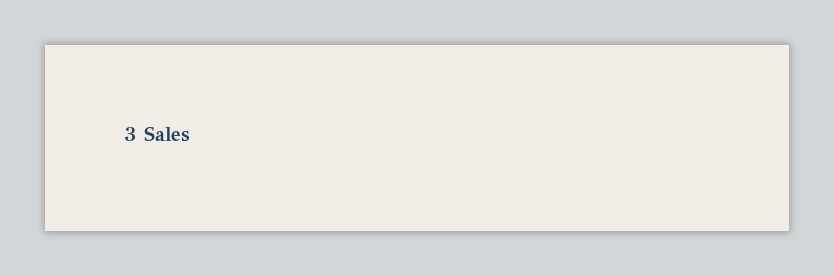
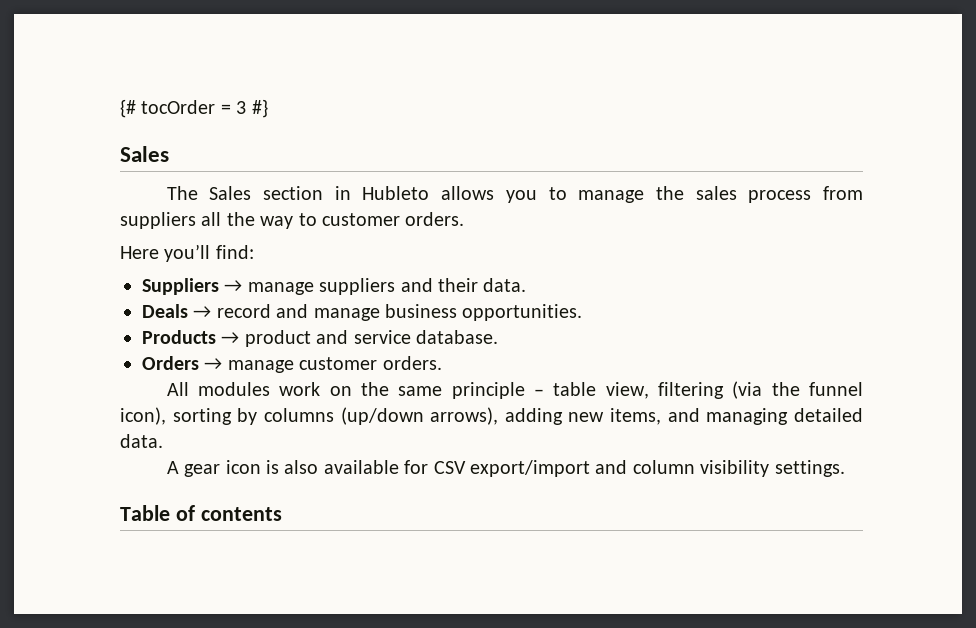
- 3 Sales
+ {# tocOrder = 3 #}
+ Sales
+ The Sales section in Hubleto allows you to manage the sales process from suppliers all the way to customer orders.
+ Here you’ll find:
+ Suppliers → manage suppliers and their data.
+ Deals → record and manage business opportunities.
+ Products → product and service database.
+ Orders → manage customer orders.
+ All modules work on the same principle – table view, filtering (via the funnel icon), sorting by columns (up/down arrows), adding new items, and managing detailed data.
+ A gear icon is also available for CSV export/import and column visibility settings.
+ Table of contents

